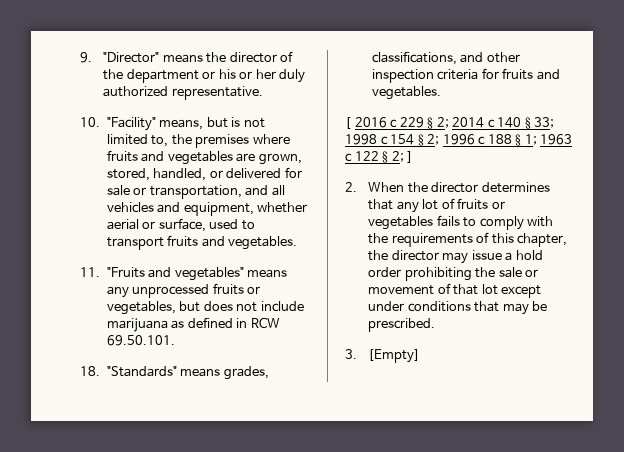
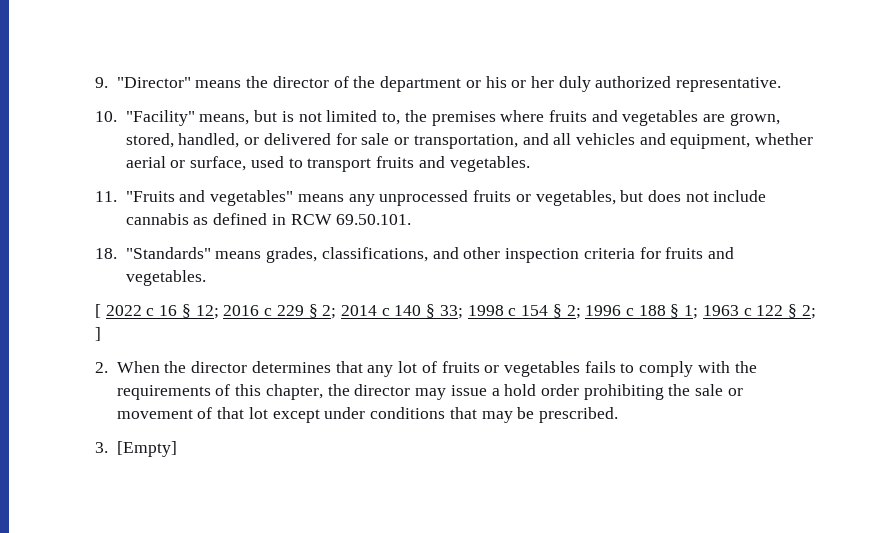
- 11. "Fruits and vegetables" means any unprocessed fruits or vegetables, but does not include marijuana as defined in RCW 69.50.101.
+ 11. "Fruits and vegetables" means any unprocessed fruits or vegetables, but does not include cannabis as defined in RCW 69.50.101.
- [ 2016 c 229 § 2; 2014 c 140 § 33; 1998 c 154 § 2; 1996 c 188 § 1; 1963 c 122 § 2; ]
+ [ 2022 c 16 § 12; 2016 c 229 § 2; 2014 c 140 § 33; 1998 c 154 § 2; 1996 c 188 § 1; 1963 c 122 § 2; ]

